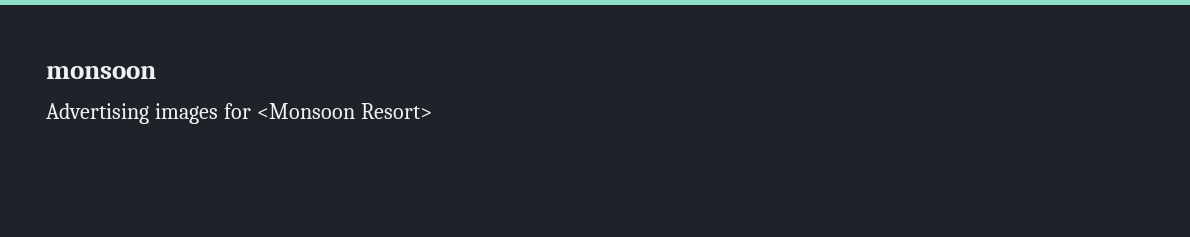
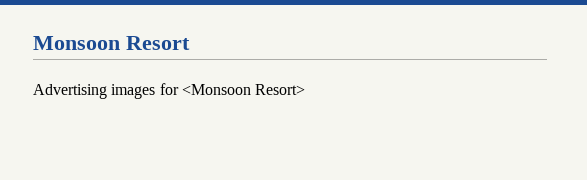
- monsoon
+ Monsoon Resort

